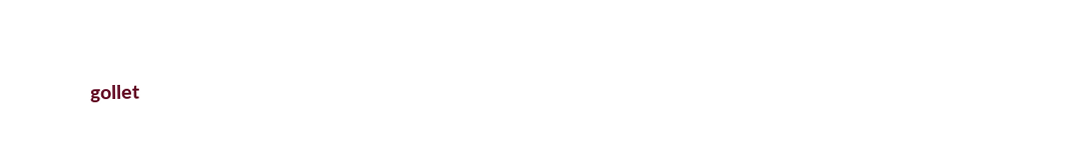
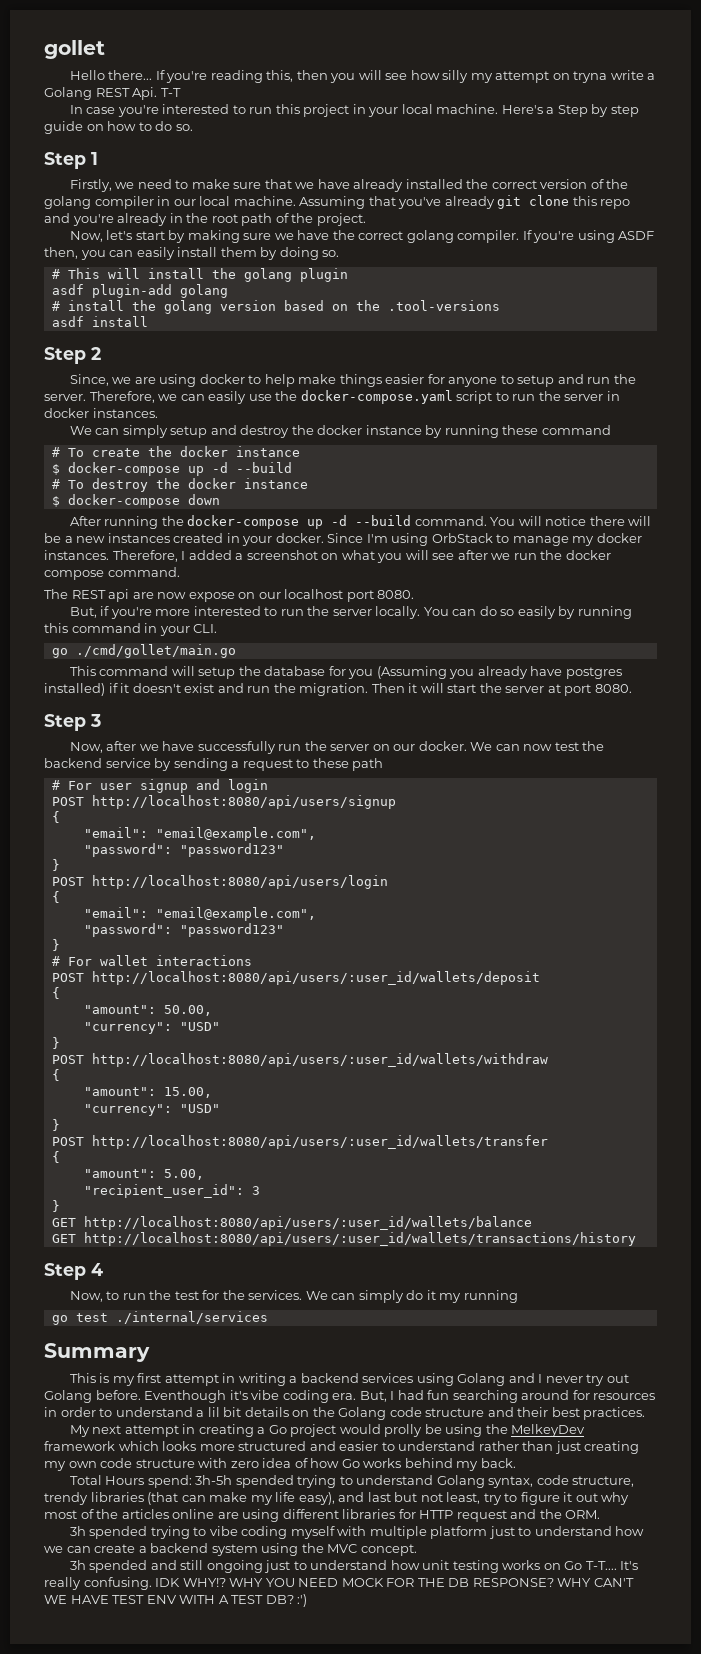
+ Hello there... If you're reading this, then you will see how silly my attempt on tryna write a Golang REST Api. T-T
+ In case you're interested to run this project in your local machine. Here's a Step by step guide on how to do so.
+ Step 1
+ Firstly, we need to make sure that we have already installed the correct version of the golang compiler in our local machine. Assuming that you've already git clone this repo and you're already in the root path of the project.
+ Now, let's start by making sure we have the correct golang compiler. If you're using ASDF then, you can easily install them by doing so.
+ # This will install the golang plugin
+ asdf plugin-add golang
+ # install the golang version based on the .tool-versions
+ asdf install
+ Step 2
+ Since, we are using docker to help make things easier for anyone to setup and run the server. Therefore, we can easily use the docker-compose.yaml script to run the server in docker instances.
+ We can simply setup and destroy the docker instance by running these command
+ # To create the docker instance
+ $ docker-compose up -d --build
+ # To destroy the docker instance
+ $ docker-compose down
+ After running the docker-compose up -d --build command. You will notice there will be a new instances created in your docker. Since I'm using OrbStack to manage my docker instances. Therefore, I added a screenshot on what you will see after we run the docker compose command.
+ The REST api are now expose on our localhost port 8080.
+ But, if you're more interested to run the server locally. You can do so easily by running this command in your CLI.
+ go ./cmd/gollet/main.go
+ This command will setup the database for you (Assuming you already have postgres installed) if it doesn't exist and run the migration. Then it will start the server at port 8080.
+ Step 3
+ Now, after we have successfully run the server on our docker. We can now test the backend service by sending a request to these path
+ # For user signup and login
+ POST http://localhost:8080/api/users/signup
+ {
+ "email": "email@example.com",
+ "password": "password123"
+ }
+ POST http://localhost:8080/api/users/login
+ {
+ "email": "email@example.com",
+ "password": "password123"
+ }
+ # For wallet interactions
+ POST http://localhost:8080/api/users/:user_id/wallets/deposit
+ {
+ "amount": 50.00,
+ "currency": "USD"
+ }
+ POST http://localhost:8080/api/users/:user_id/wallets/withdraw
+ {
+ "amount": 15.00,
+ "currency": "USD"
+ }
+ POST http://localhost:8080/api/users/:user_id/wallets/transfer
+ {
+ "amount": 5.00,
+ "recipient_user_id": 3
+ }
+ GET http://localhost:8080/api/users/:user_id/wallets/balance
+ GET http://localhost:8080/api/users/:user_id/wallets/transactions/history
+ Step 4
+ Now, to run the test for the services. We can simply do it my running
+ go test ./internal/services
+ Summary
+ This is my first attempt in writing a backend services using Golang and I never try out Golang before. Eventhough it's vibe coding era. But, I had fun searching around for resources in order to understand a lil bit details on the Golang code structure and their best practices.
+ My next attempt in creating a Go project would prolly be using the MelkeyDev framework which looks more structured and easier to understand rather than just creating my own code structure with zero idea of how Go works behind my back.
+ Total Hours spend: 3h-5h spended trying to understand Golang syntax, code structure, trendy libraries (that can make my life easy), and last but not least, try to figure it out why most of the articles online are using different libraries for HTTP request and the ORM.
+ 3h spended trying to vibe coding myself with multiple platform just to understand how we can create a backend system using the MVC concept.
+ 3h spended and still ongoing just to understand how unit testing works on Go T-T.... It's really confusing. IDK WHY!? WHY YOU NEED MOCK FOR THE DB RESPONSE? WHY CAN'T WE HAVE TEST ENV WITH A TEST DB? :')

